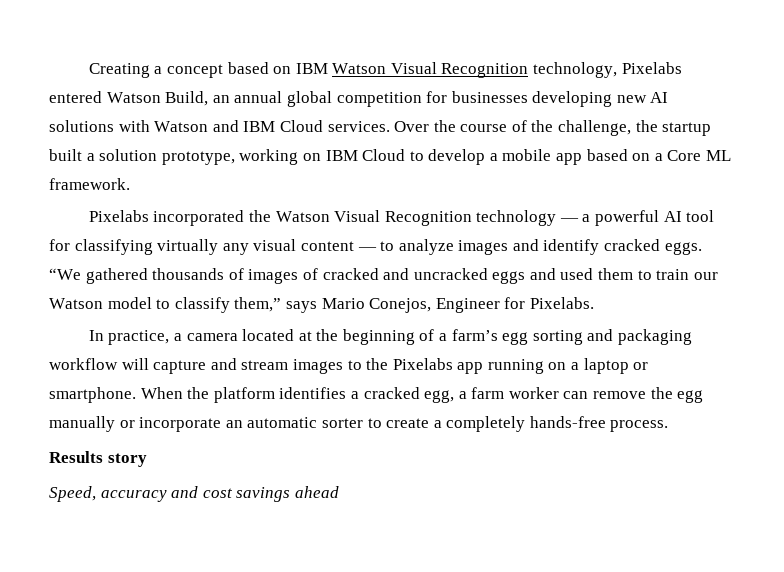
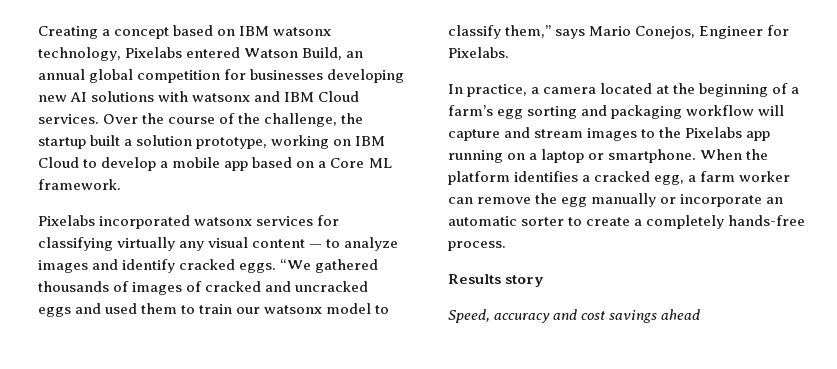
- Creating a concept based on IBM Watson Visual Recognition technology, Pixelabs entered Watson Build, an annual global competition for businesses developing new AI solutions with Watson and IBM Cloud services.
+ Creating a concept based on IBM watsonx technology, Pixelabs entered Watson Build, an annual global competition for businesses developing new AI solutions with watsonx and IBM Cloud services.
- Pixelabs incorporated the Watson Visual Recognition technology — a powerful AI tool for classifying virtually any visual content — to analyze images and identify cracked eggs.
+ Pixelabs incorporated watsonx services for classifying virtually any visual content — to analyze images and identify cracked eggs.
- “We gathered thousands of images of cracked and uncracked eggs and used them to train our Watson model to classify them,” says Mario Conejos, Engineer for Pixelabs.
+ “We gathered thousands of images of cracked and uncracked eggs and used them to train our watsonx model to classify them,” says Mario Conejos, Engineer for Pixelabs.

